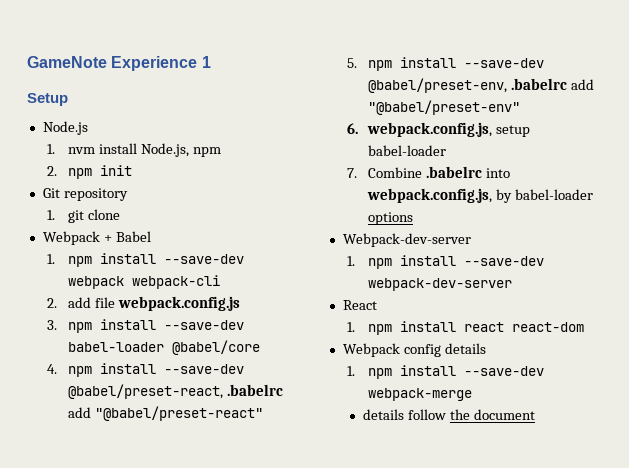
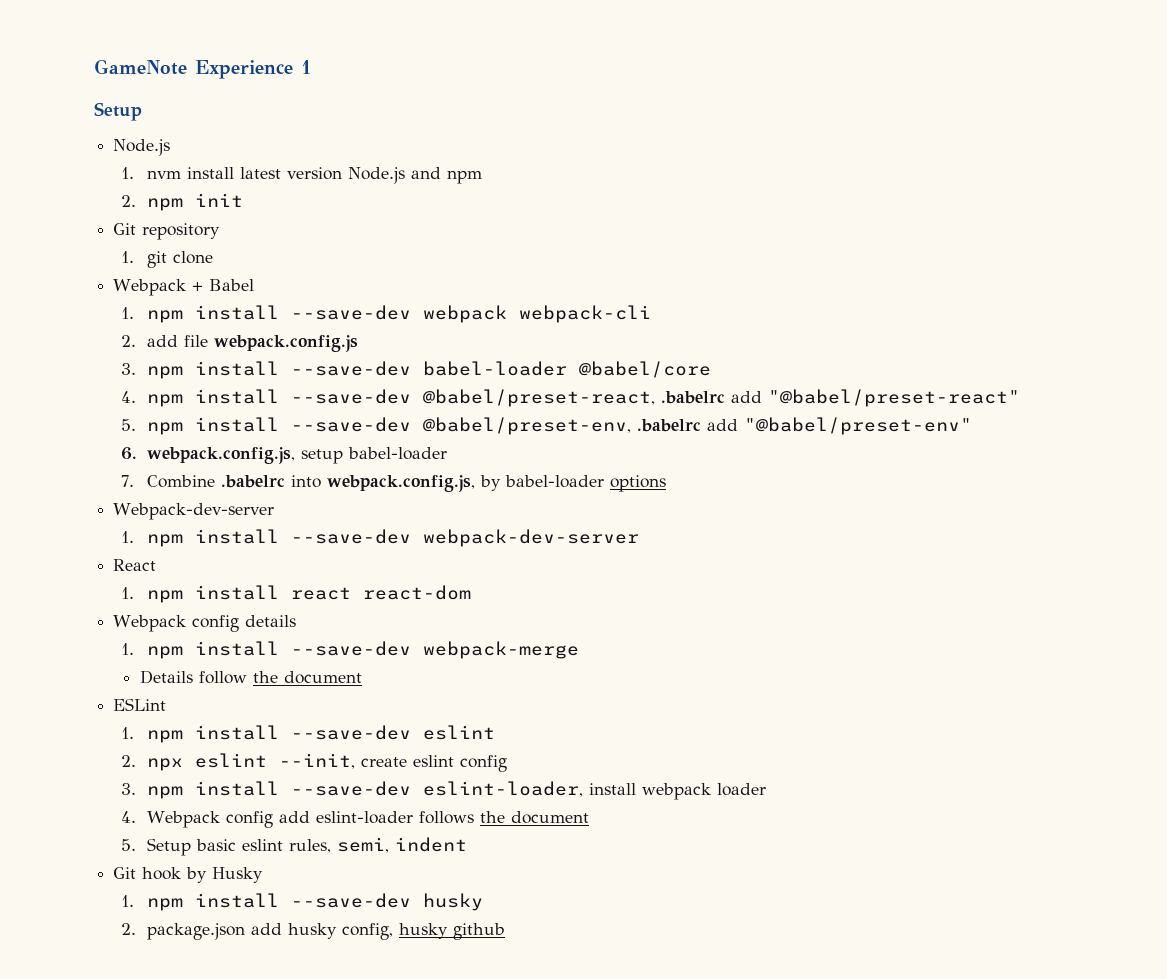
- 1. nvm install Node.js, npm
+ 1. nvm install latest version Node.js and npm
- details follow the document
+ Details follow the document
+ ESLint
+ 1. npm install --save-dev eslint
+ 2. npx eslint --init, create eslint config
+ 3. npm install --save-dev eslint-loader, install webpack loader
+ 4. Webpack config add eslint-loader follows the document
+ 5. Setup basic eslint rules, semi, indent
+ Git hook by Husky
+ 1. npm install --save-dev husky
+ 2. package.json add husky config, husky github

